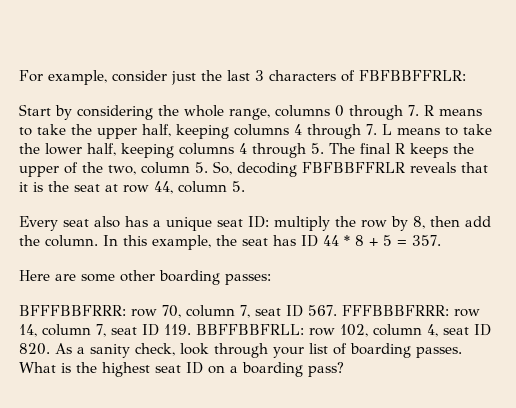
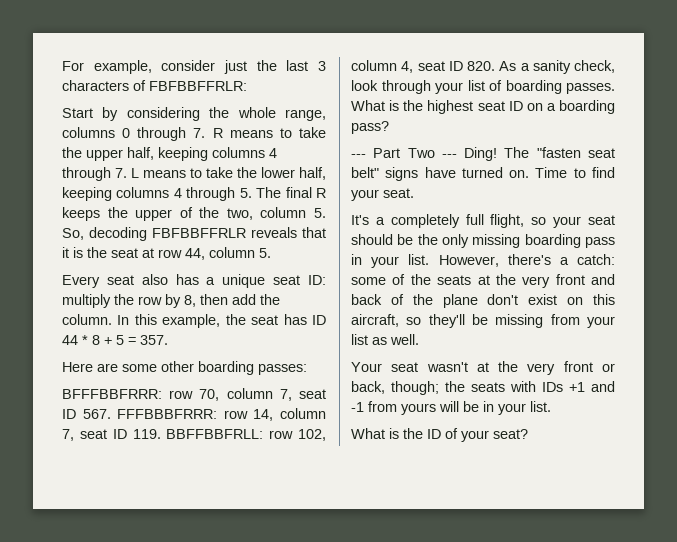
+ --- Part Two --- Ding! The "fasten seat belt" signs have turned on. Time to find your seat.
+ It's a completely full flight, so your seat should be the only missing boarding pass in your list. However, there's a catch: some of the seats at the very front and back of the plane don't exist on this aircraft, so they'll be missing from your list as well.
+ Your seat wasn't at the very front or back, though; the seats with IDs +1 and -1 from yours will be in your list.
+ What is the ID of your seat?

